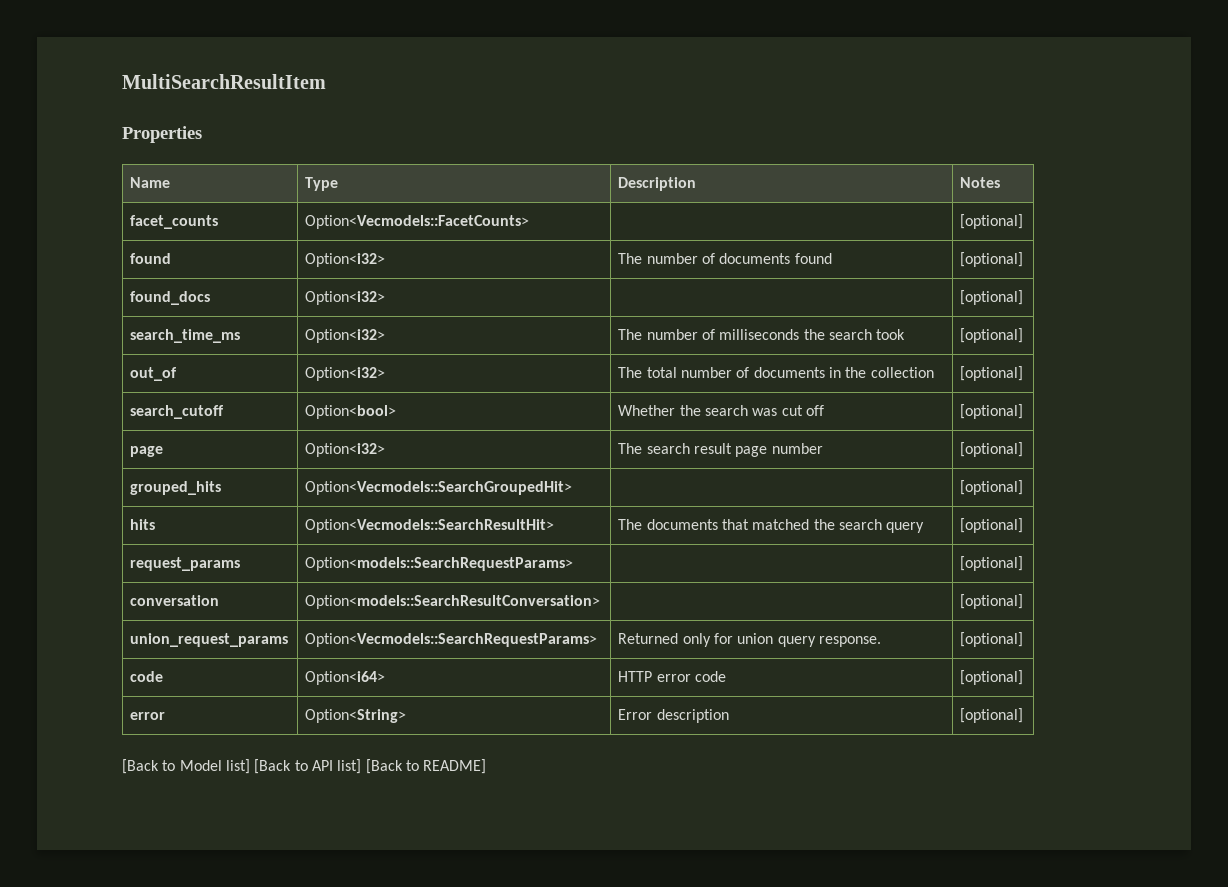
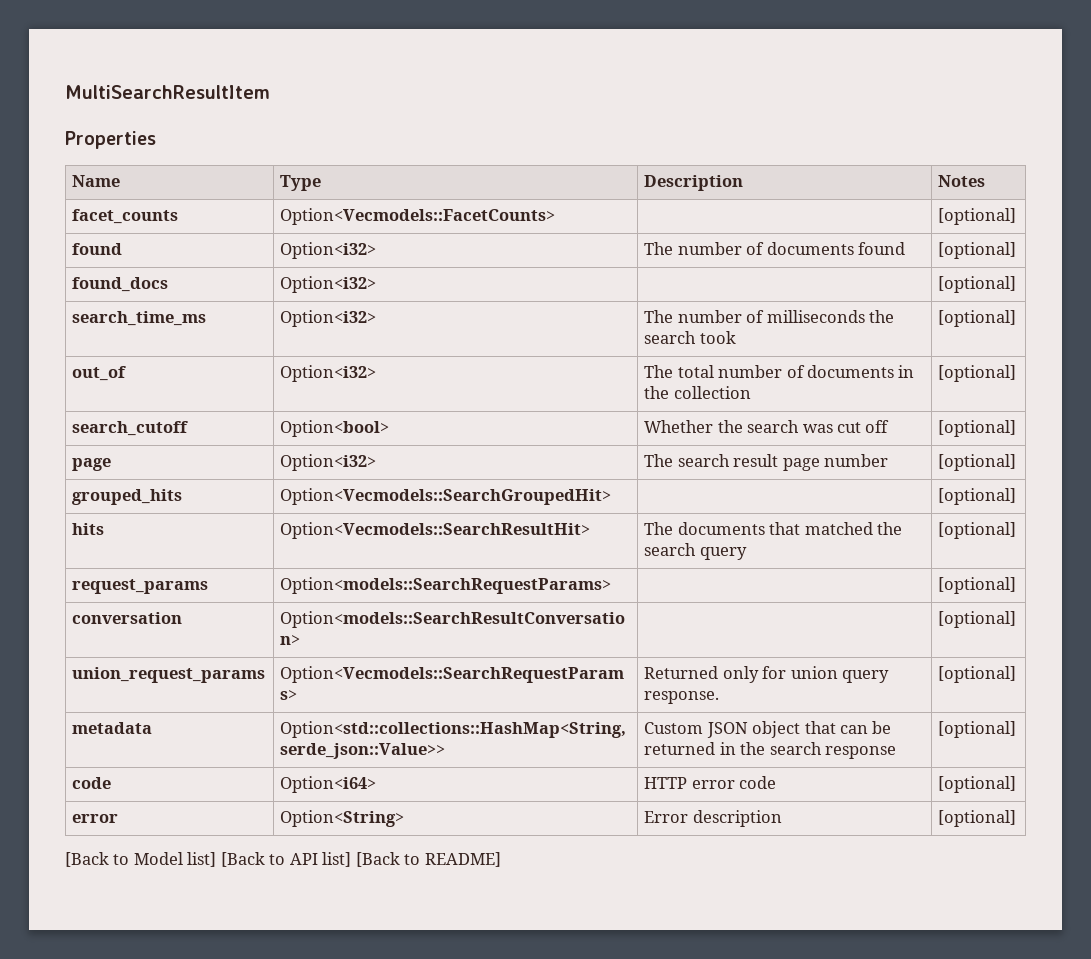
+ metadata | Option<std::collections::HashMap<String, serde_json::Value>> | Custom JSON object that can be returned in the search response | [optional]

